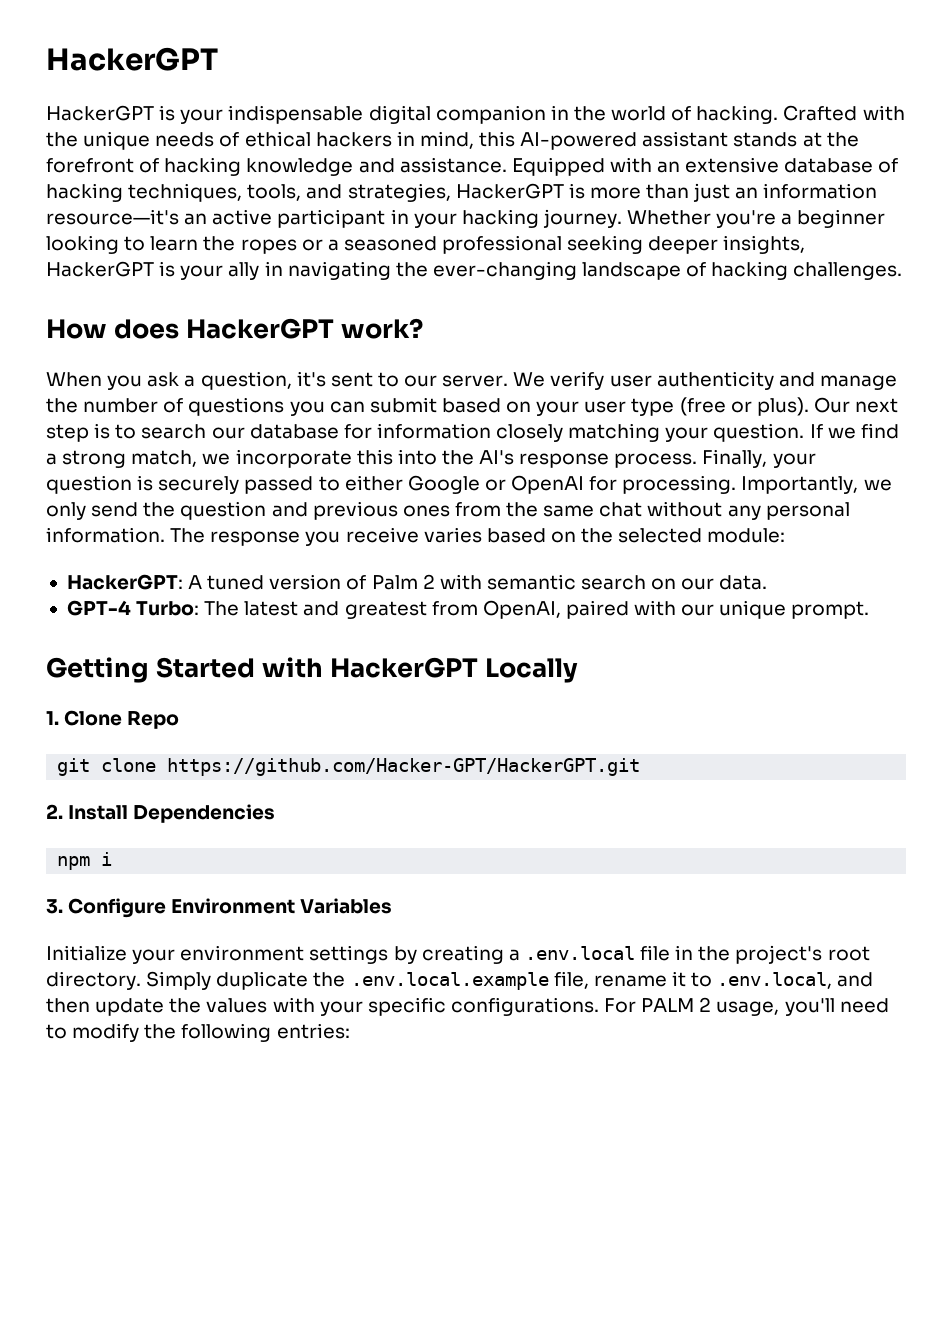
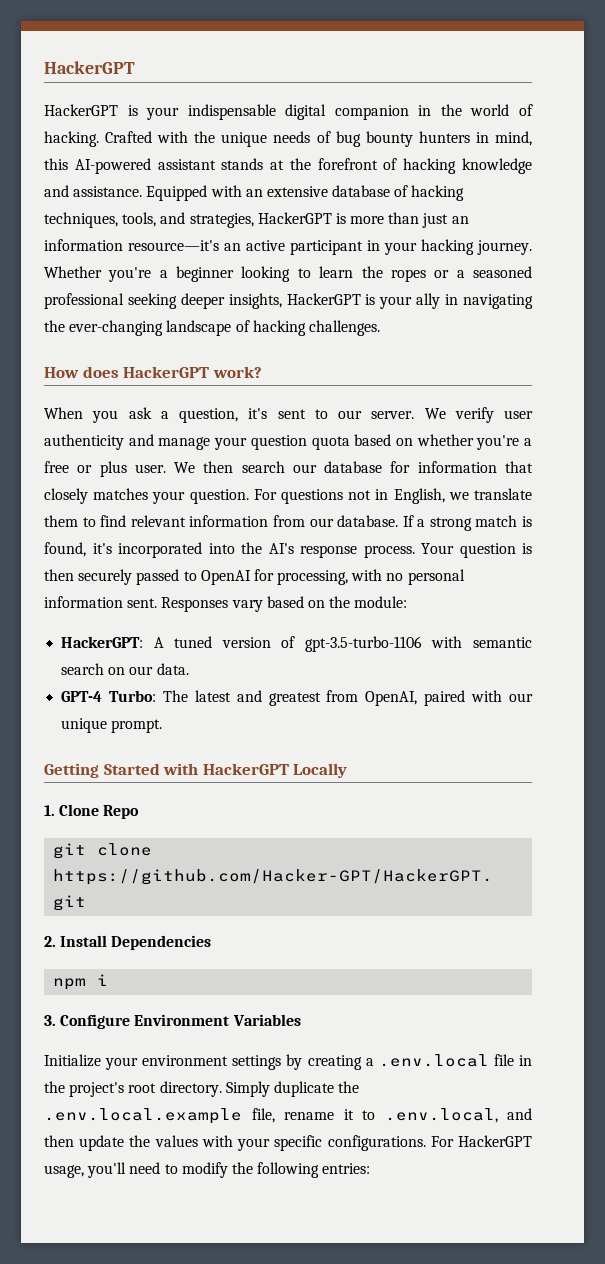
- Crafted with the unique needs of ethical hackers in mind, this AI-powered assistant stands at the forefront of hacking knowledge and assistance.
+ Crafted with the unique needs of bug bounty hunters in mind, this AI-powered assistant stands at the forefront of hacking knowledge and assistance.
- We verify user authenticity and manage the number of questions you can submit based on your user type (free or plus). Our next step is to search our database for information closely matching your question. If we find a strong match, we incorporate this into the AI's response process.
+ We verify user authenticity and manage your question quota based on whether you're a free or plus user. We then search our database for information that closely matches your question. For questions not in English, we translate them to find relevant information from our database. If a strong match is found, it's incorporated into the AI's response process.
- Finally, your question is securely passed to either Google or OpenAI for processing. Importantly, we only send the question and previous ones from the same chat without any personal information. The response you receive varies based on the selected module:
+ Your question is then securely passed to OpenAI for processing, with no personal information sent. Responses vary based on the module:
- HackerGPT: A tuned version of Palm 2 with semantic search on our data.
+ HackerGPT: A tuned version of gpt-3.5-turbo-1106 with semantic search on our data.
- For PALM 2 usage, you'll need to modify the following entries:
+ For HackerGPT usage, you'll need to modify the following entries:

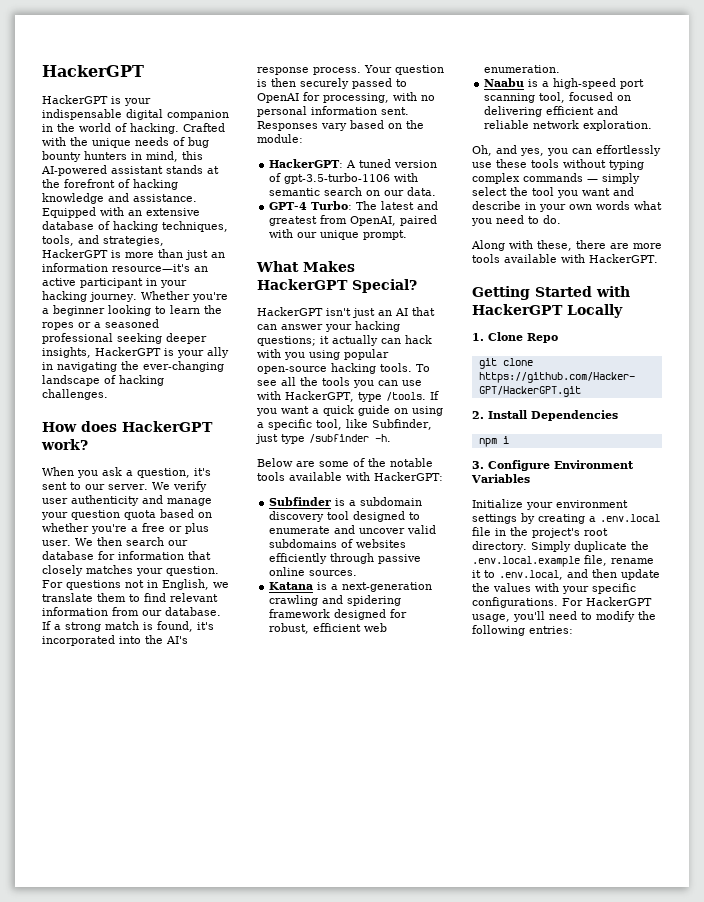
+ What Makes HackerGPT Special?
+ HackerGPT isn't just an AI that can answer your hacking questions; it actually can hack with you using popular open-source hacking tools. To see all the tools you can use with HackerGPT, type /tools. If you want a quick guide on using a specific tool, like Subfinder, just type /subfinder -h.
+ Below are some of the notable tools available with HackerGPT:
+ Subfinder is a subdomain discovery tool designed to enumerate and uncover valid subdomains of websites efficiently through passive online sources.
+ Katana is a next-generation crawling and spidering framework designed for robust, efficient web enumeration.
+ Naabu is a high-speed port scanning tool, focused on delivering efficient and reliable network exploration.
+ Oh, and yes, you can effortlessly use these tools without typing complex commands — simply select the tool you want and describe in your own words what you need to do.
+ Along with these, there are more tools available with HackerGPT.

